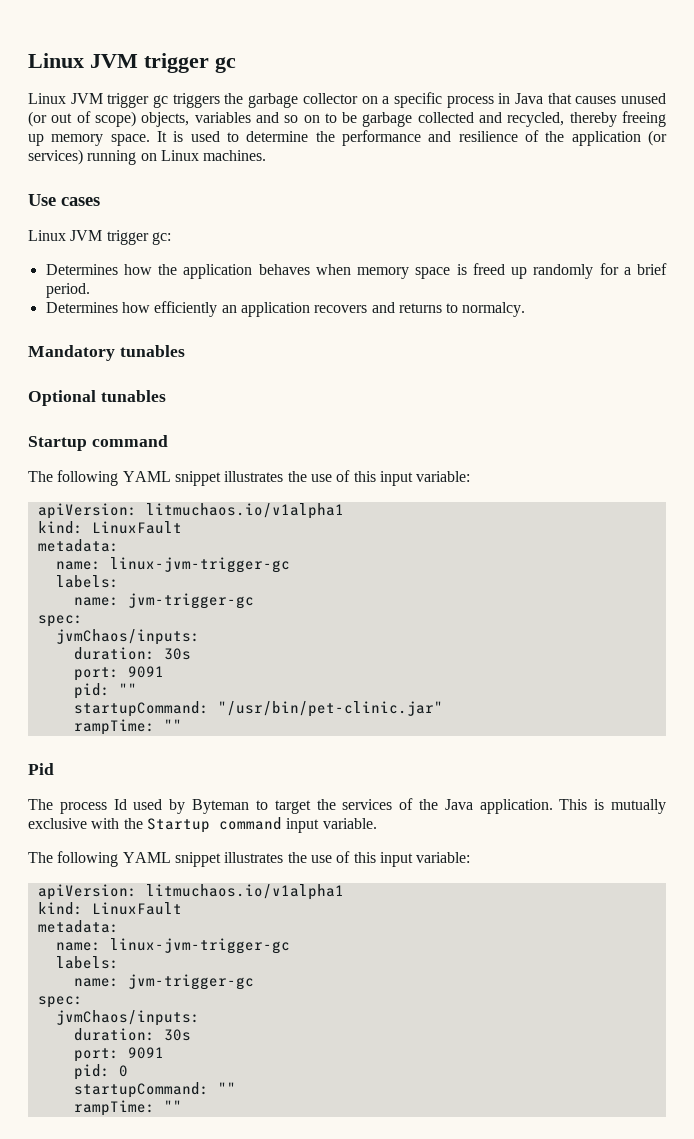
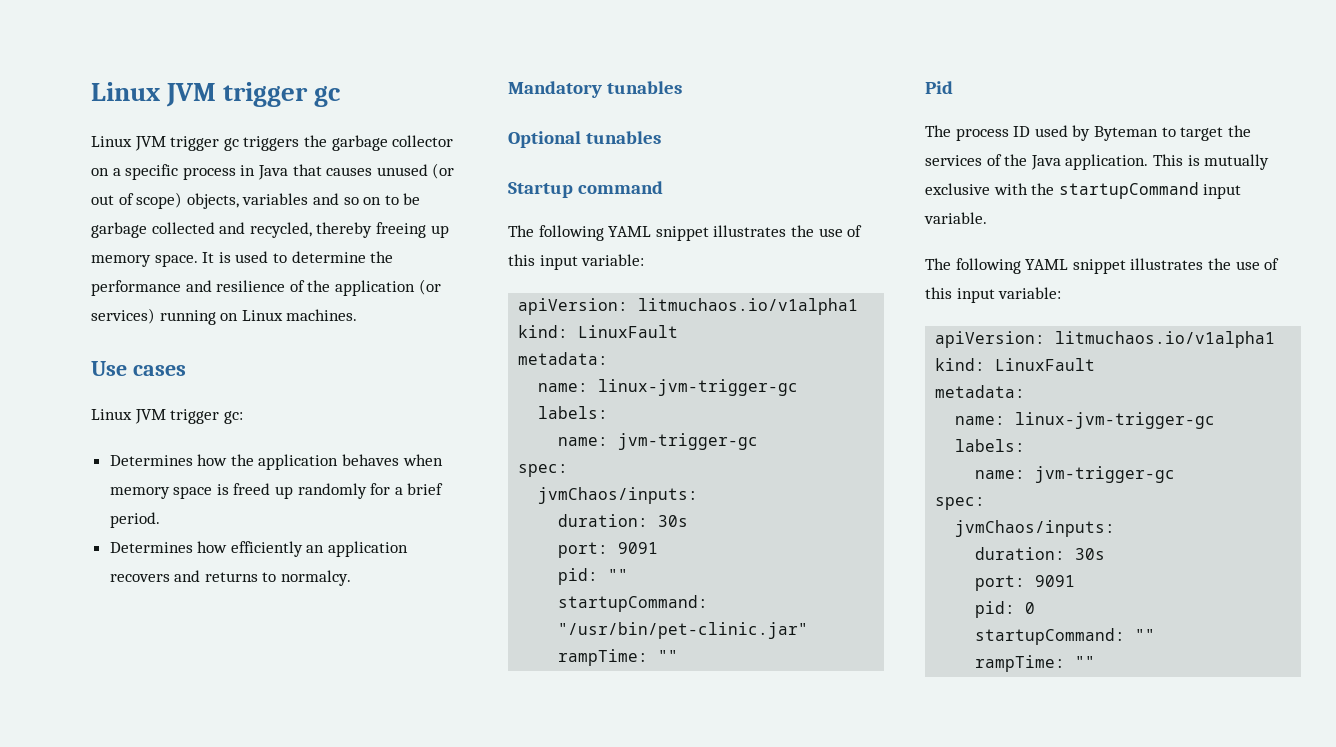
- The process Id used by Byteman to target the services of the Java application.
+ The process ID used by Byteman to target the services of the Java application.
- This is mutually exclusive with the Startup command input variable.
+ This is mutually exclusive with the startupCommand input variable.

